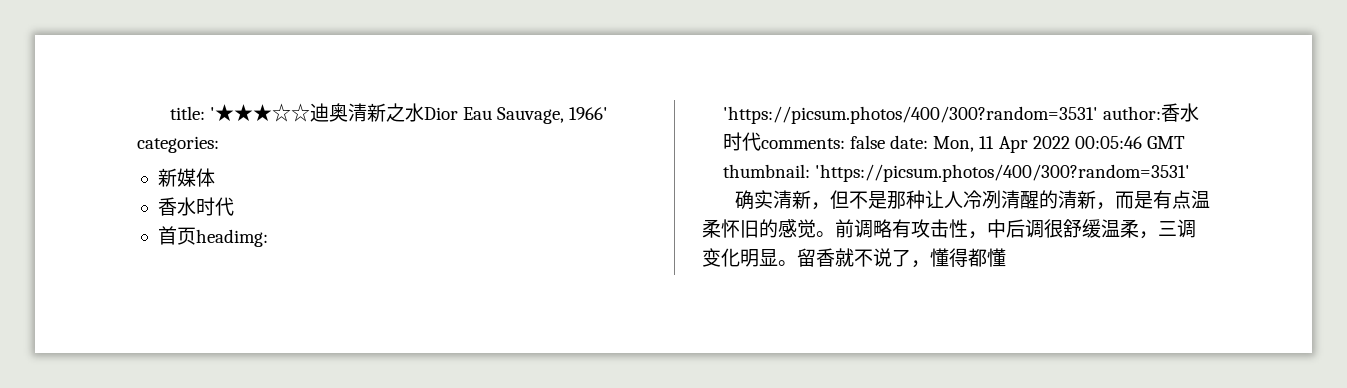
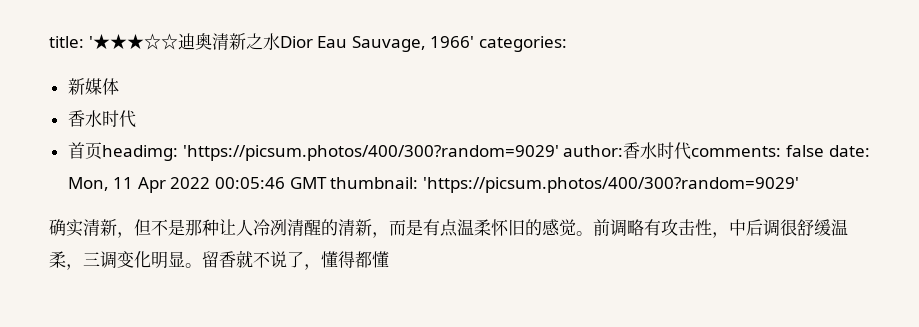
- 首页headimg: 'https://picsum.photos/400/300?random=3531' author:香水时代comments: false date: Mon, 11 Apr 2022 00:05:46 GMT thumbnail: 'https://picsum.photos/400/300?random=3531'
+ 首页headimg: 'https://picsum.photos/400/300?random=9029' author:香水时代comments: false date: Mon, 11 Apr 2022 00:05:46 GMT thumbnail: 'https://picsum.photos/400/300?random=9029'

